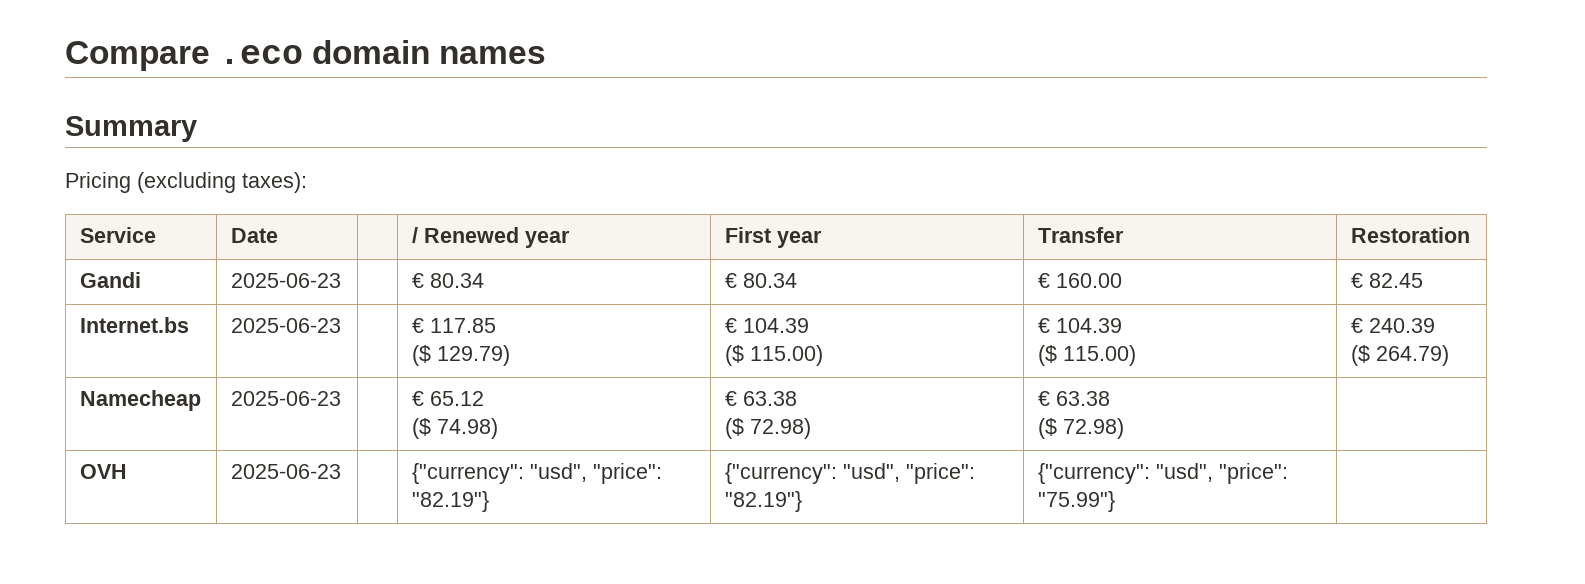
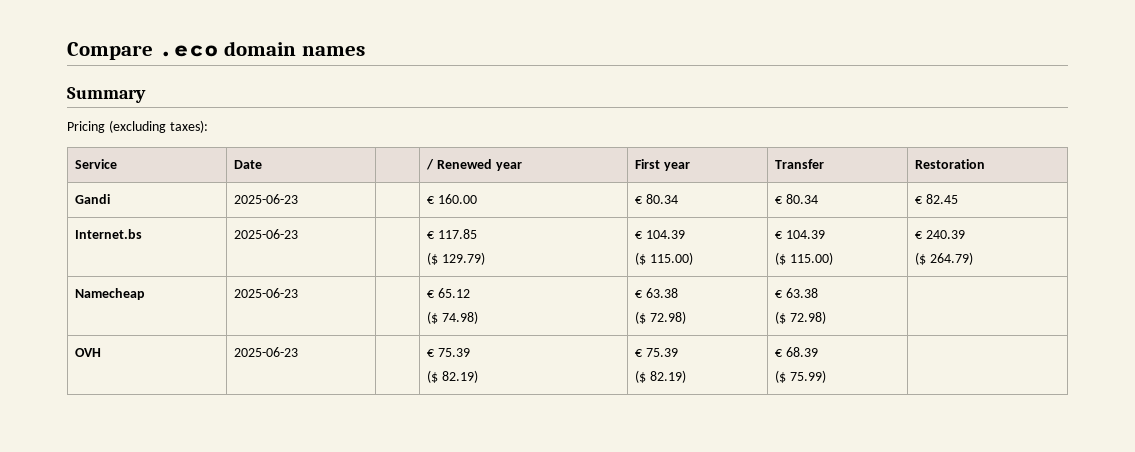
- Gandi | 2025-06-23 | | € 80.34 | € 80.34 | € 160.00 | € 82.45
+ Gandi | 2025-06-23 | | € 160.00 | € 80.34 | € 80.34 | € 82.45
- OVH | 2025-06-23 | | {"currency": "usd", "price": "82.19"} | {"currency": "usd", "price": "82.19"} | {"currency": "usd", "price": "75.99"} |
+ OVH | 2025-06-23 | | € 75.39
+ ($ 82.19) | € 75.39
+ ($ 82.19) | € 68.39
+ ($ 75.99) |

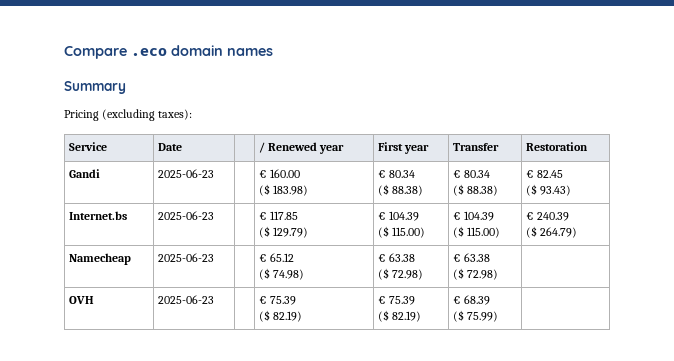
- Gandi | 2025-06-23 | | € 160.00 | € 80.34 | € 80.34 | € 82.45
+ Gandi | 2025-06-23 | | € 160.00
+ ($ 183.98) | € 80.34
+ ($ 88.38) | € 80.34
+ ($ 88.38) | € 82.45
+ ($ 93.43)

